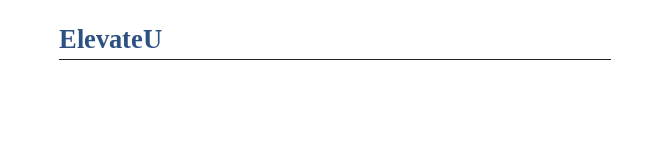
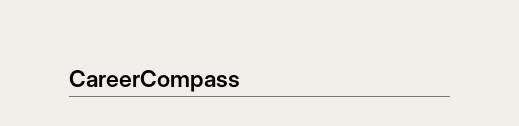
- ElevateU
+ CareerCompass

